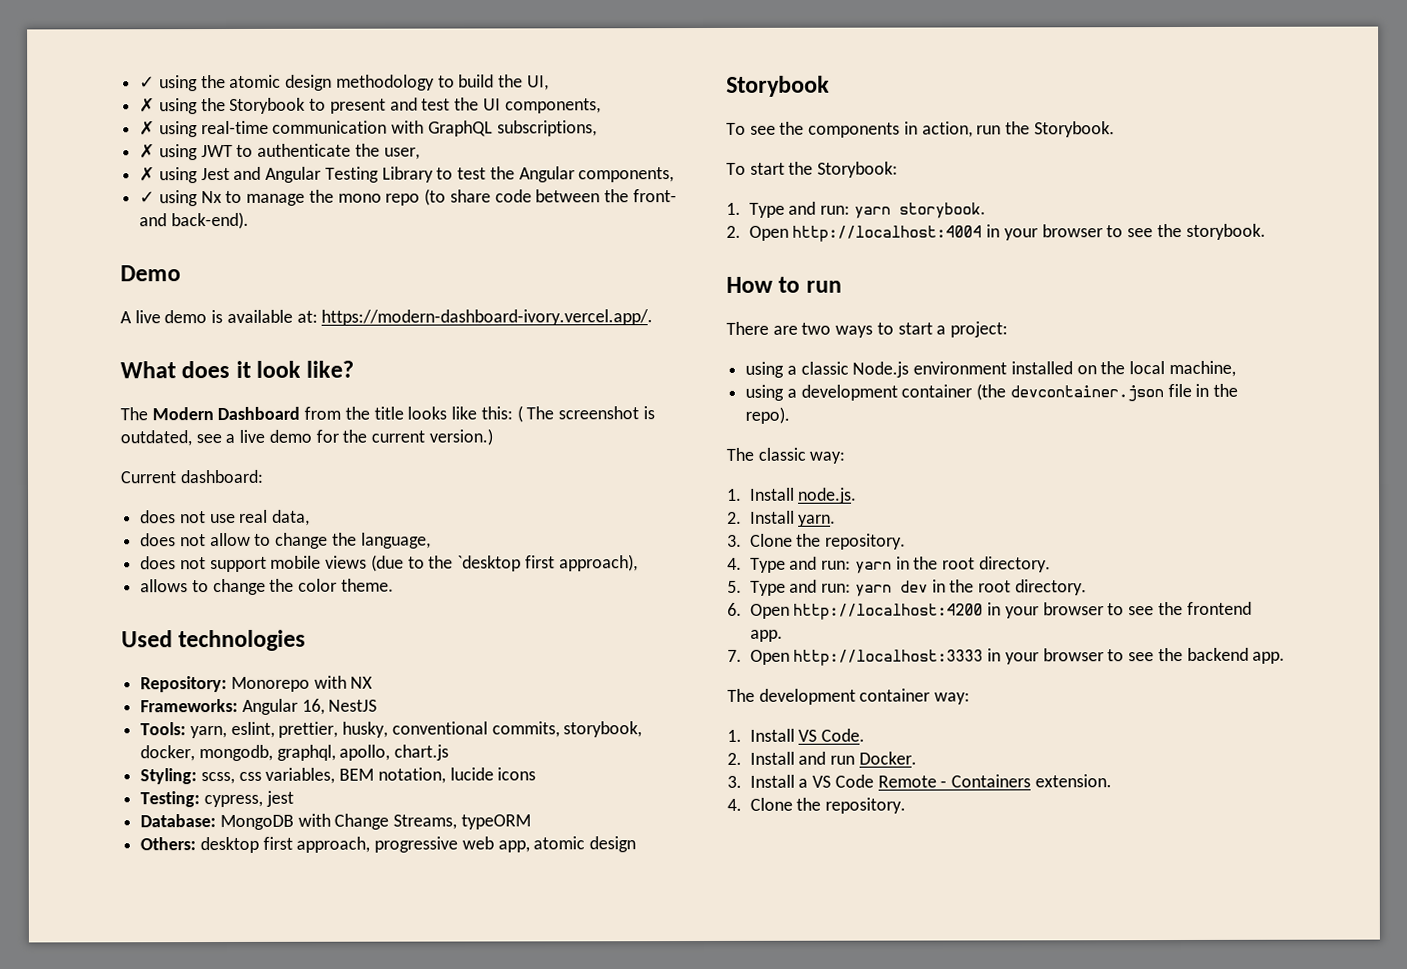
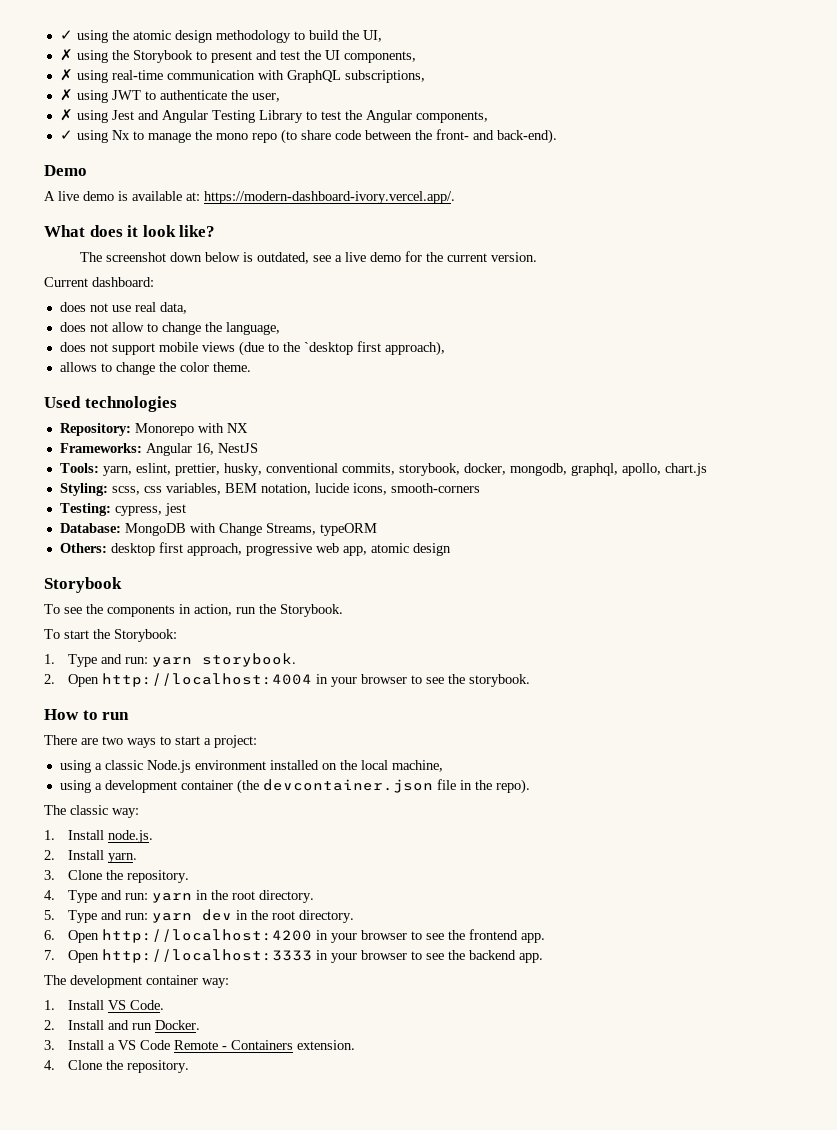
- The Modern Dashboard from the title looks like this: ( The screenshot is outdated, see a live demo for the current version.)
+ The screenshot down below is outdated, see a live demo for the current version.
- Styling: scss, css variables, BEM notation, lucide icons
+ Styling: scss, css variables, BEM notation, lucide icons, smooth-corners

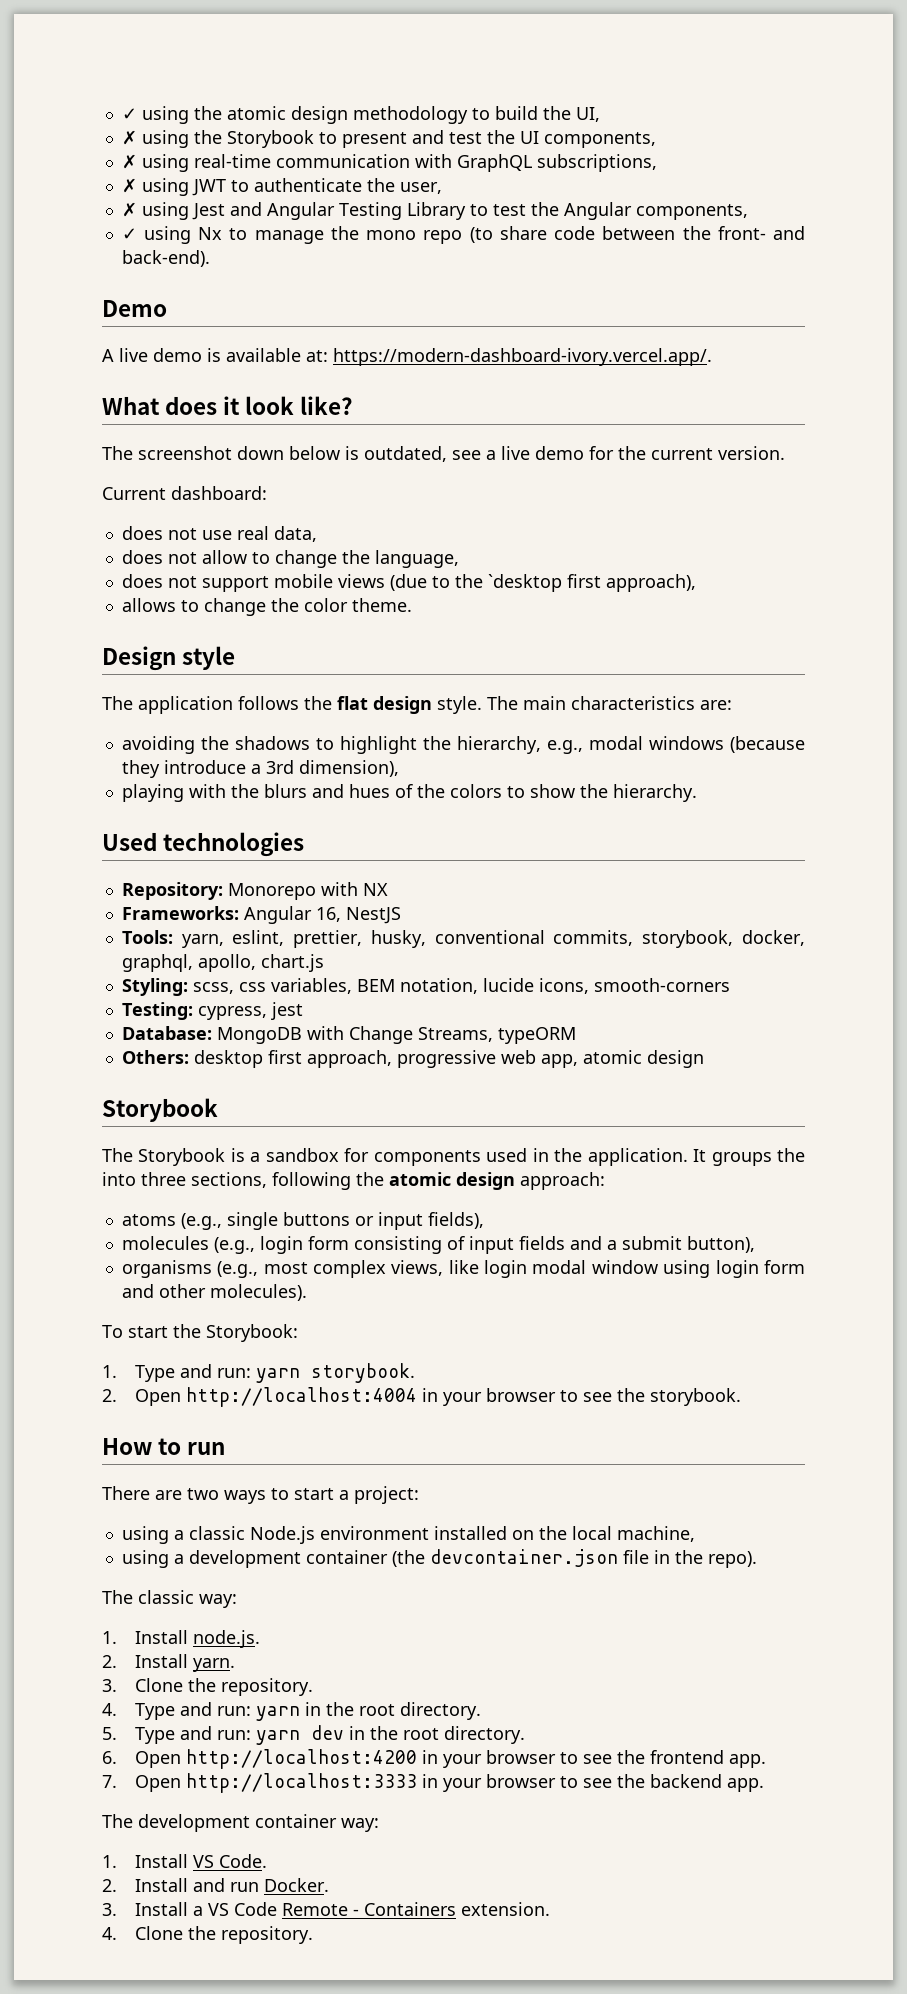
+ Design style
+ The application follows the flat design style. The main characteristics are:
+ avoiding the shadows to highlight the hierarchy, e.g., modal windows (because they introduce a 3rd dimension),
+ playing with the blurs and hues of the colors to show the hierarchy.
- Tools: yarn, eslint, prettier, husky, conventional commits, storybook, docker, mongodb, graphql, apollo, chart.js
+ Tools: yarn, eslint, prettier, husky, conventional commits, storybook, docker, graphql, apollo, chart.js
- To see the components in action, run the Storybook.
+ The Storybook is a sandbox for components used in the application. It groups the into three sections, following the atomic design approach:
+ atoms (e.g., single buttons or input fields),
+ molecules (e.g., login form consisting of input fields and a submit button),
+ organisms (e.g., most complex views, like login modal window using login form and other molecules).

